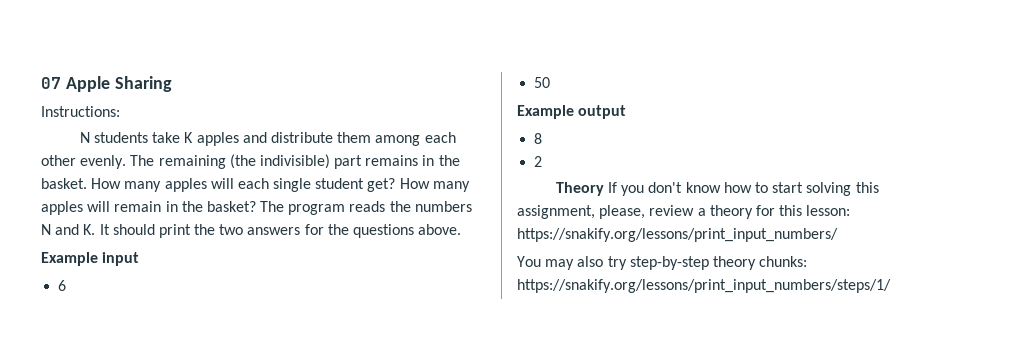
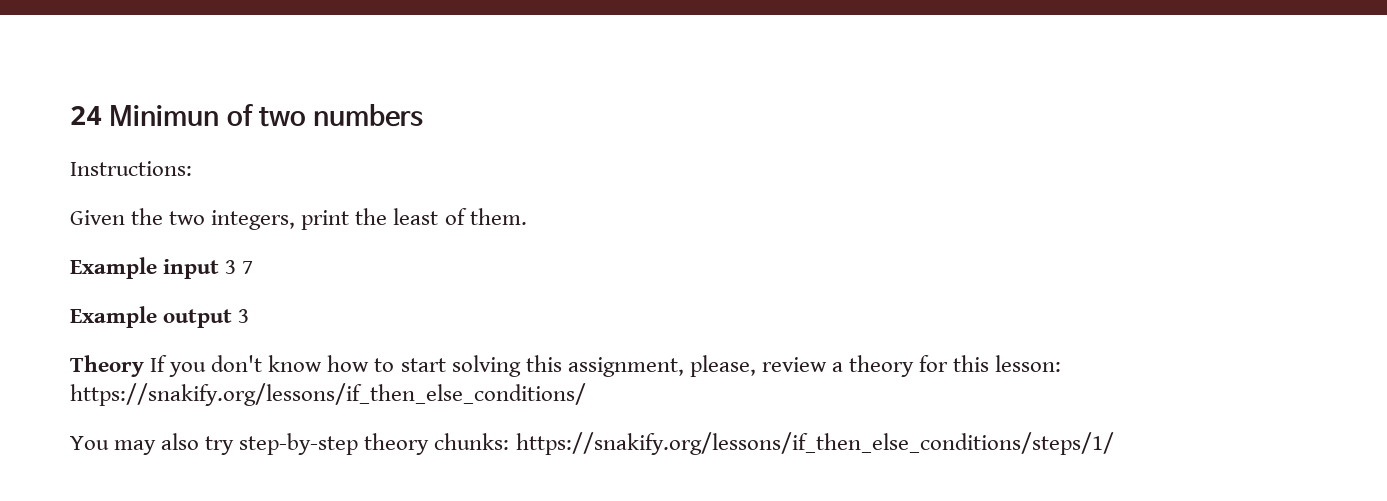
- 07 Apple Sharing
+ 24 Minimun of two numbers
  Instructions:
- N students take K apples and distribute them among each other evenly. The remaining (the indivisible) part remains in the basket. How many apples will each single student get? How many apples will remain in the basket? The program reads the numbers N and K. It should print the two answers for the questions above.
+ Given the two integers, print the least of them.
- Example input
- 6
- 50
+ Example input 3 7
- Example output
- 8
- 2
+ Example output 3
- Theory If you don't know how to start solving this assignment, please, review a theory for this lesson: https://snakify.org/lessons/print_input_numbers/
+ Theory If you don't know how to start solving this assignment, please, review a theory for this lesson: https://snakify.org/lessons/if_then_else_conditions/
- You may also try step-by-step theory chunks: https://snakify.org/lessons/print_input_numbers/steps/1/
+ You may also try step-by-step theory chunks: https://snakify.org/lessons/if_then_else_conditions/steps/1/

